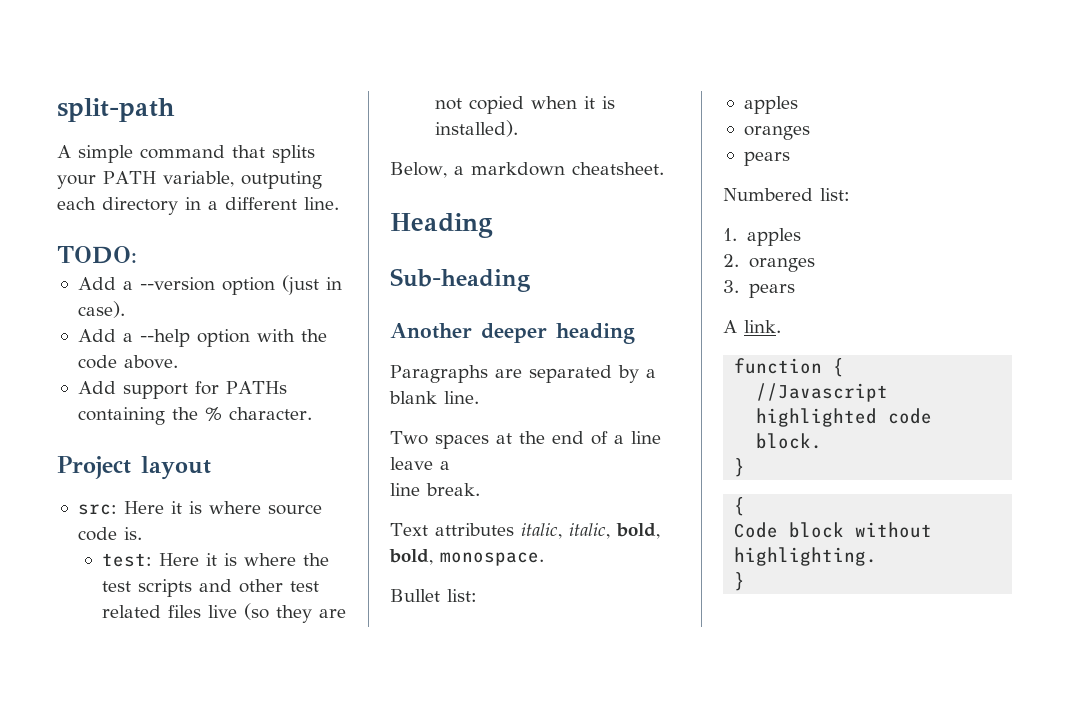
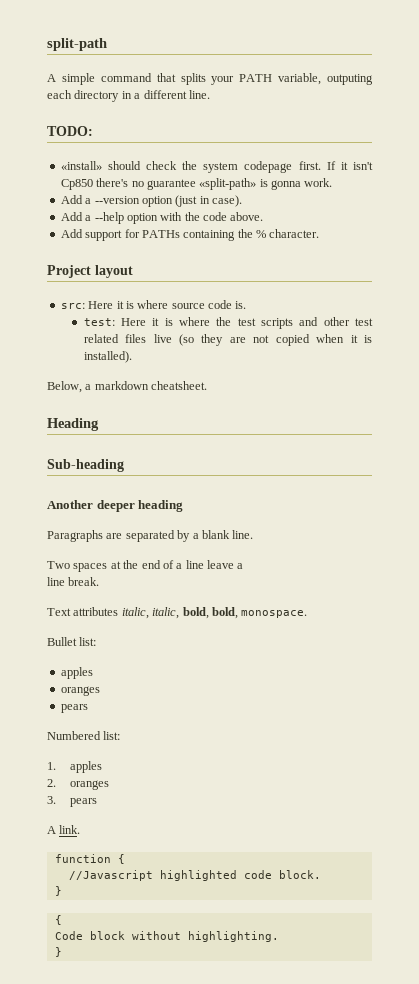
+ «install» should check the system codepage first. If it isn't Cp850 there's no guarantee «split-path» is gonna work.

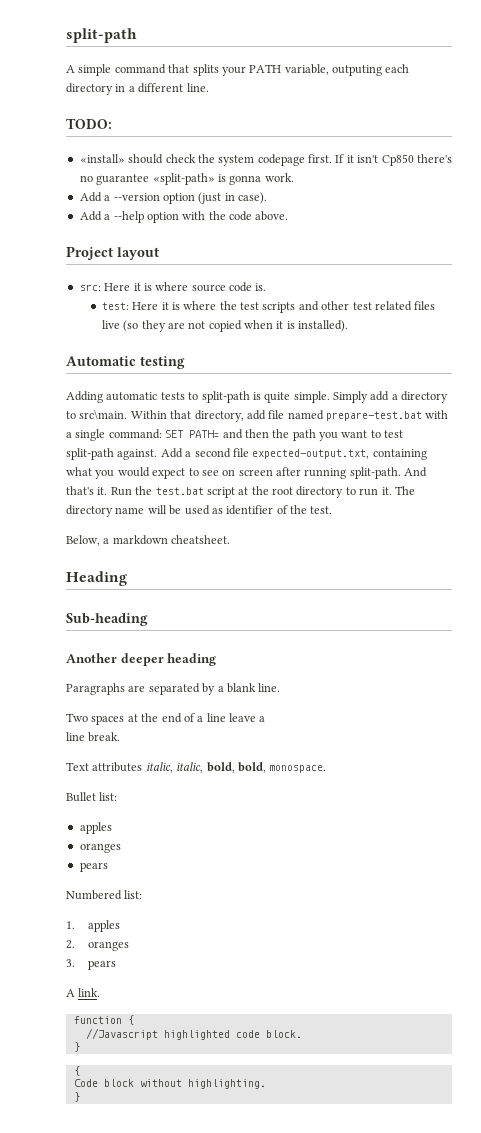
- Add support for PATHs containing the % character.
+ Automatic testing
+ Adding automatic tests to split-path is quite simple. Simply add a directory to src\main. Within that directory, add file named prepare-test.bat with a single command: SET PATH= and then the path you want to test split-path against. Add a second file expected-output.txt, containing what you would expect to see on screen after running split-path. And that's it. Run the test.bat script at the root directory to run it. The directory name will be used as identifier of the test.

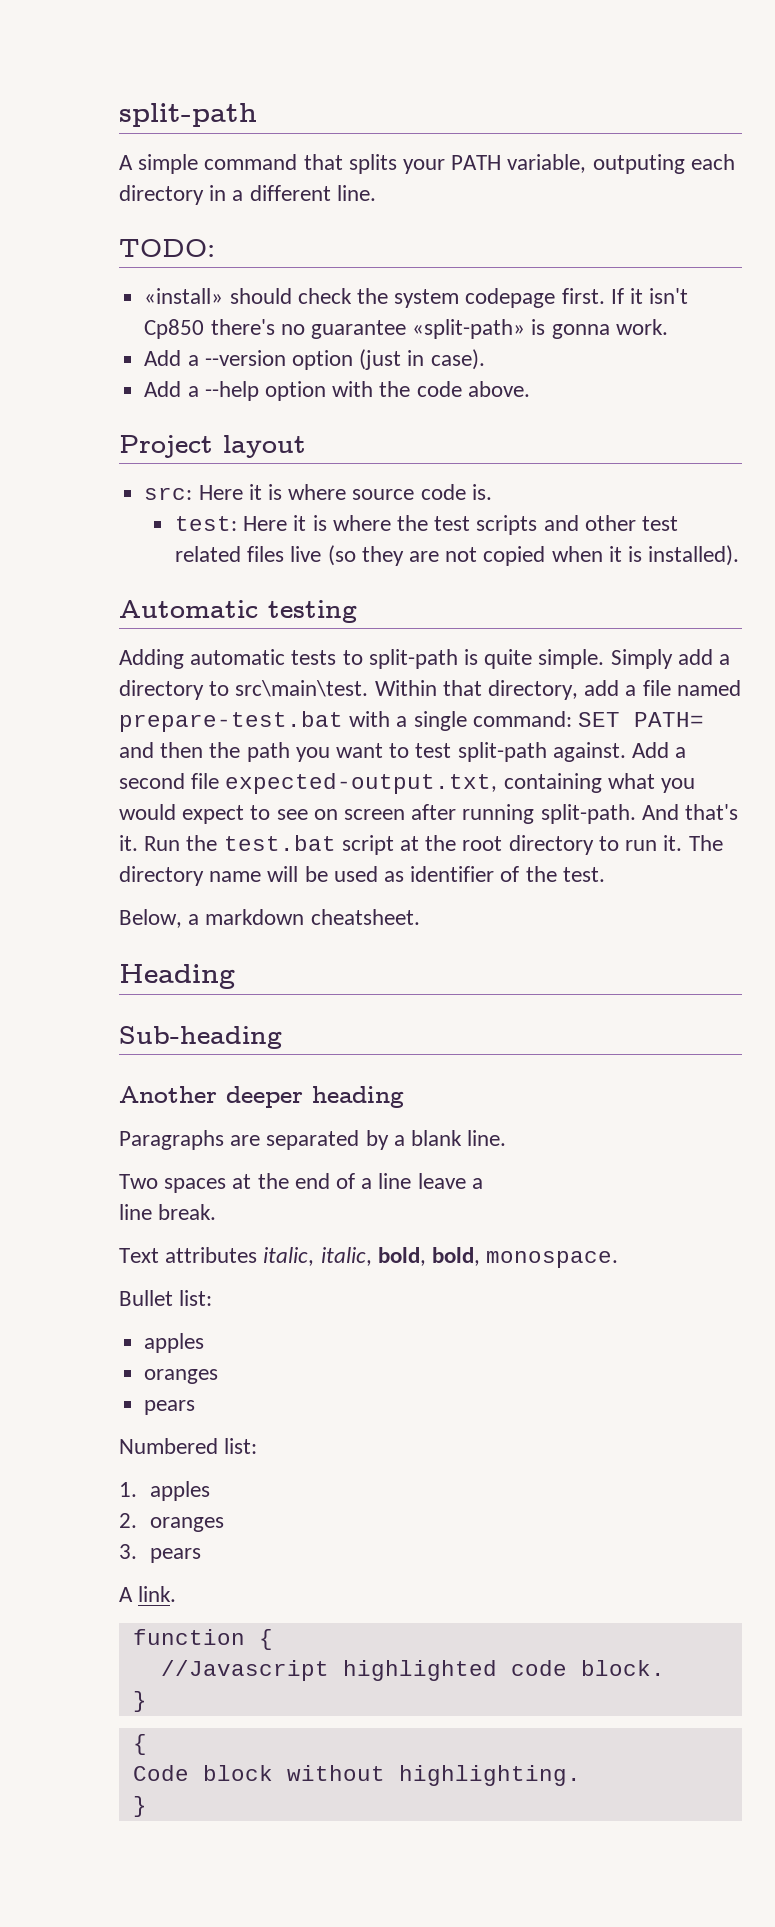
- Simply add a directory to src\main.
+ Simply add a directory to src\main\test.
- Within that directory, add file named prepare-test.bat with a single command: SET PATH= and then the path you want to test split-path against.
+ Within that directory, add a file named prepare-test.bat with a single command: SET PATH= and then the path you want to test split-path against.

